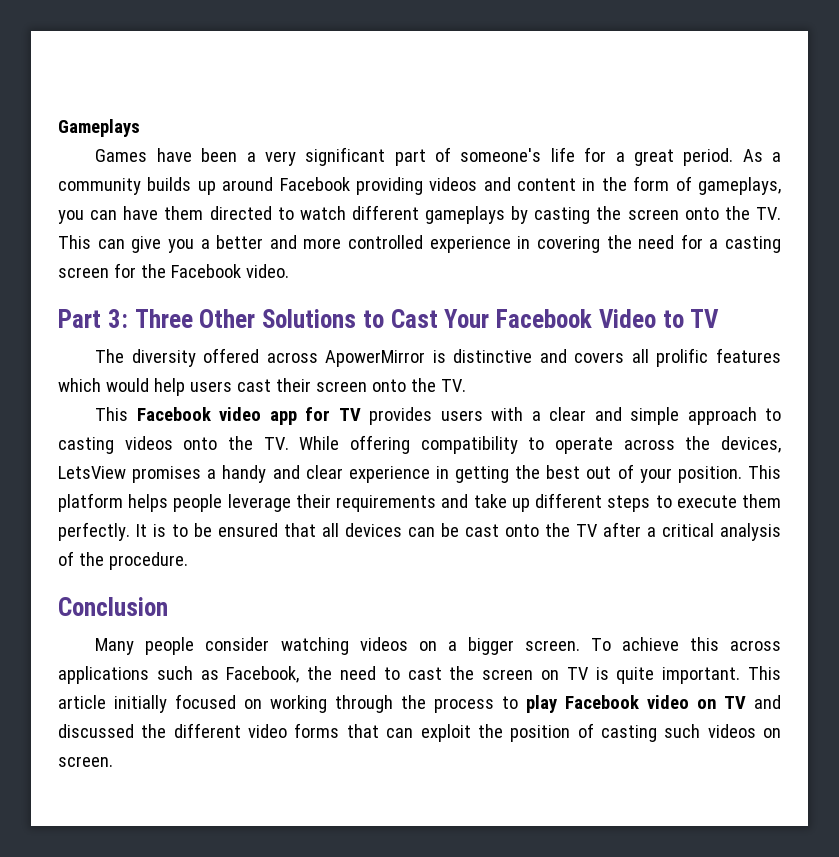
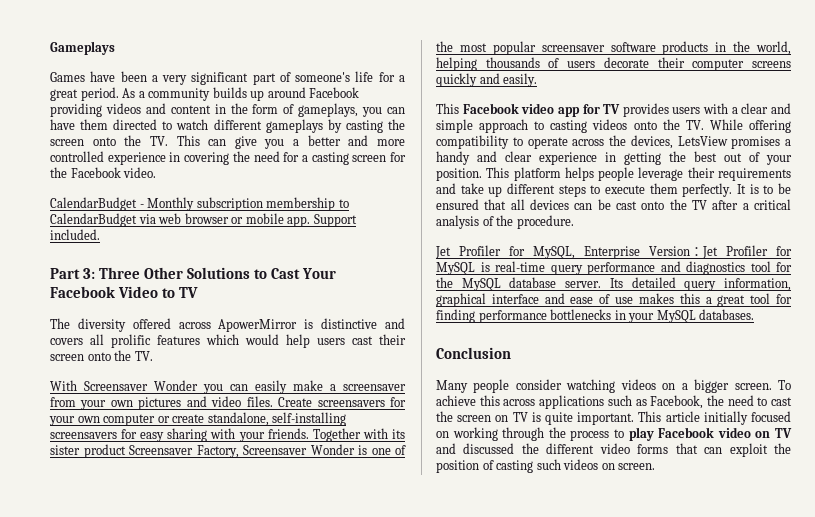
+ CalendarBudget - Monthly subscription membership to CalendarBudget via web browser or mobile app. Support included.
+ With Screensaver Wonder you can easily make a screensaver from your own pictures and video files. Create screensavers for your own computer or create standalone, self-installing screensavers for easy sharing with your friends. Together with its sister product Screensaver Factory, Screensaver Wonder is one of the most popular screensaver software products in the world, helping thousands of users decorate their computer screens quickly and easily.
+ Jet Profiler for MySQL, Enterprise Version：Jet Profiler for MySQL is real-time query performance and diagnostics tool for the MySQL database server. Its detailed query information, graphical interface and ease of use makes this a great tool for finding performance bottlenecks in your MySQL databases.

